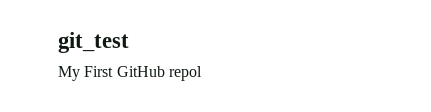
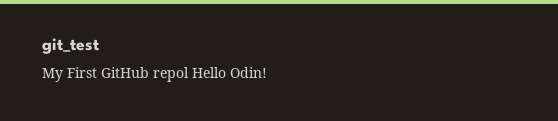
- My First GitHub repol
+ My First GitHub repol Hello Odin!

